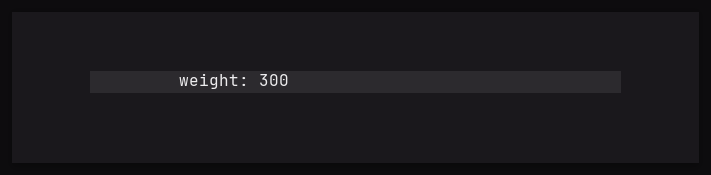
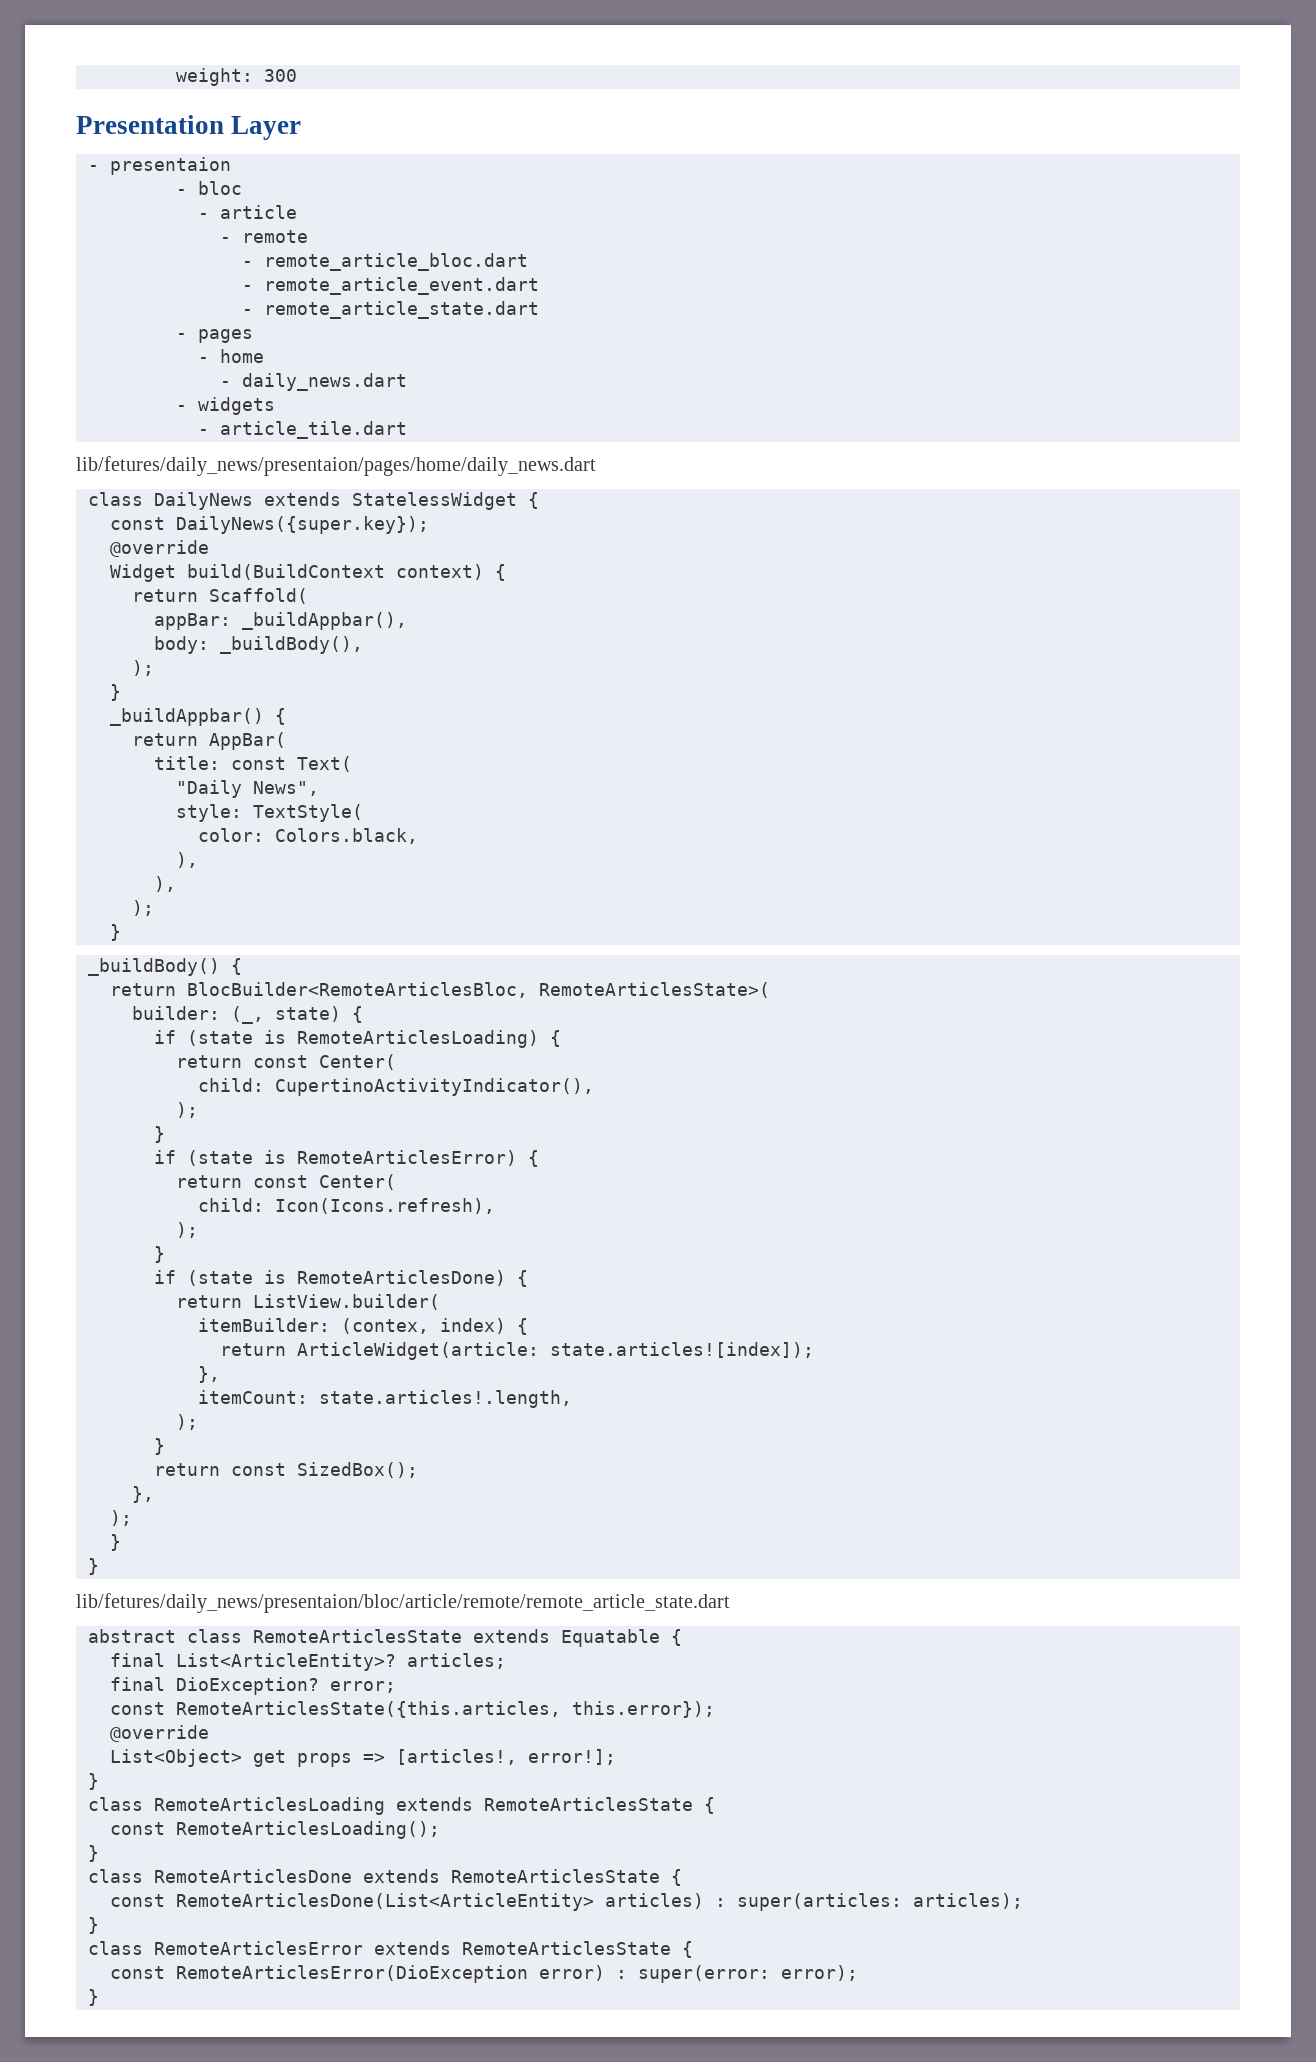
+ Presentation Layer
+ - presentaion
+ - bloc
+ - article
+ - remote
+ - remote_article_bloc.dart
+ - remote_article_event.dart
+ - remote_article_state.dart
+ - pages
+ - home
+ - daily_news.dart
+ - widgets
+ - article_tile.dart
+ lib/fetures/daily_news/presentaion/pages/home/daily_news.dart
+ class DailyNews extends StatelessWidget {
+ const DailyNews({super.key});
+ @override
+ Widget build(BuildContext context) {
+ return Scaffold(
+ appBar: _buildAppbar(),
+ body: _buildBody(),
+ );
+ }
+ _buildAppbar() {
+ return AppBar(
+ title: const Text(
+ "Daily News",
+ style: TextStyle(
+ color: Colors.black,
+ ),
+ ),
+ );
+ }
+ _buildBody() {
+ return BlocBuilder<RemoteArticlesBloc, RemoteArticlesState>(
+ builder: (_, state) {
+ if (state is RemoteArticlesLoading) {
+ return const Center(
+ child: CupertinoActivityIndicator(),
+ );
+ }
+ if (state is RemoteArticlesError) {
+ return const Center(
+ child: Icon(Icons.refresh),
+ );
+ }
+ if (state is RemoteArticlesDone) {
+ return ListView.builder(
+ itemBuilder: (contex, index) {
+ return ArticleWidget(article: state.articles![index]);
+ },
+ itemCount: state.articles!.length,
+ );
+ }
+ return const SizedBox();
+ },
+ );
+ }
+ }
+ lib/fetures/daily_news/presentaion/bloc/article/remote/remote_article_state.dart
+ abstract class RemoteArticlesState extends Equatable {
+ final List<ArticleEntity>? articles;
+ final DioException? error;
+ const RemoteArticlesState({this.articles, this.error});
+ @override
+ List<Object> get props => [articles!, error!];
+ }
+ class RemoteArticlesLoading extends RemoteArticlesState {
+ const RemoteArticlesLoading();
+ }
+ class RemoteArticlesDone extends RemoteArticlesState {
+ const RemoteArticlesDone(List<ArticleEntity> articles) : super(articles: articles);
+ }
+ class RemoteArticlesError extends RemoteArticlesState {
+ const RemoteArticlesError(DioException error) : super(error: error);
+ }

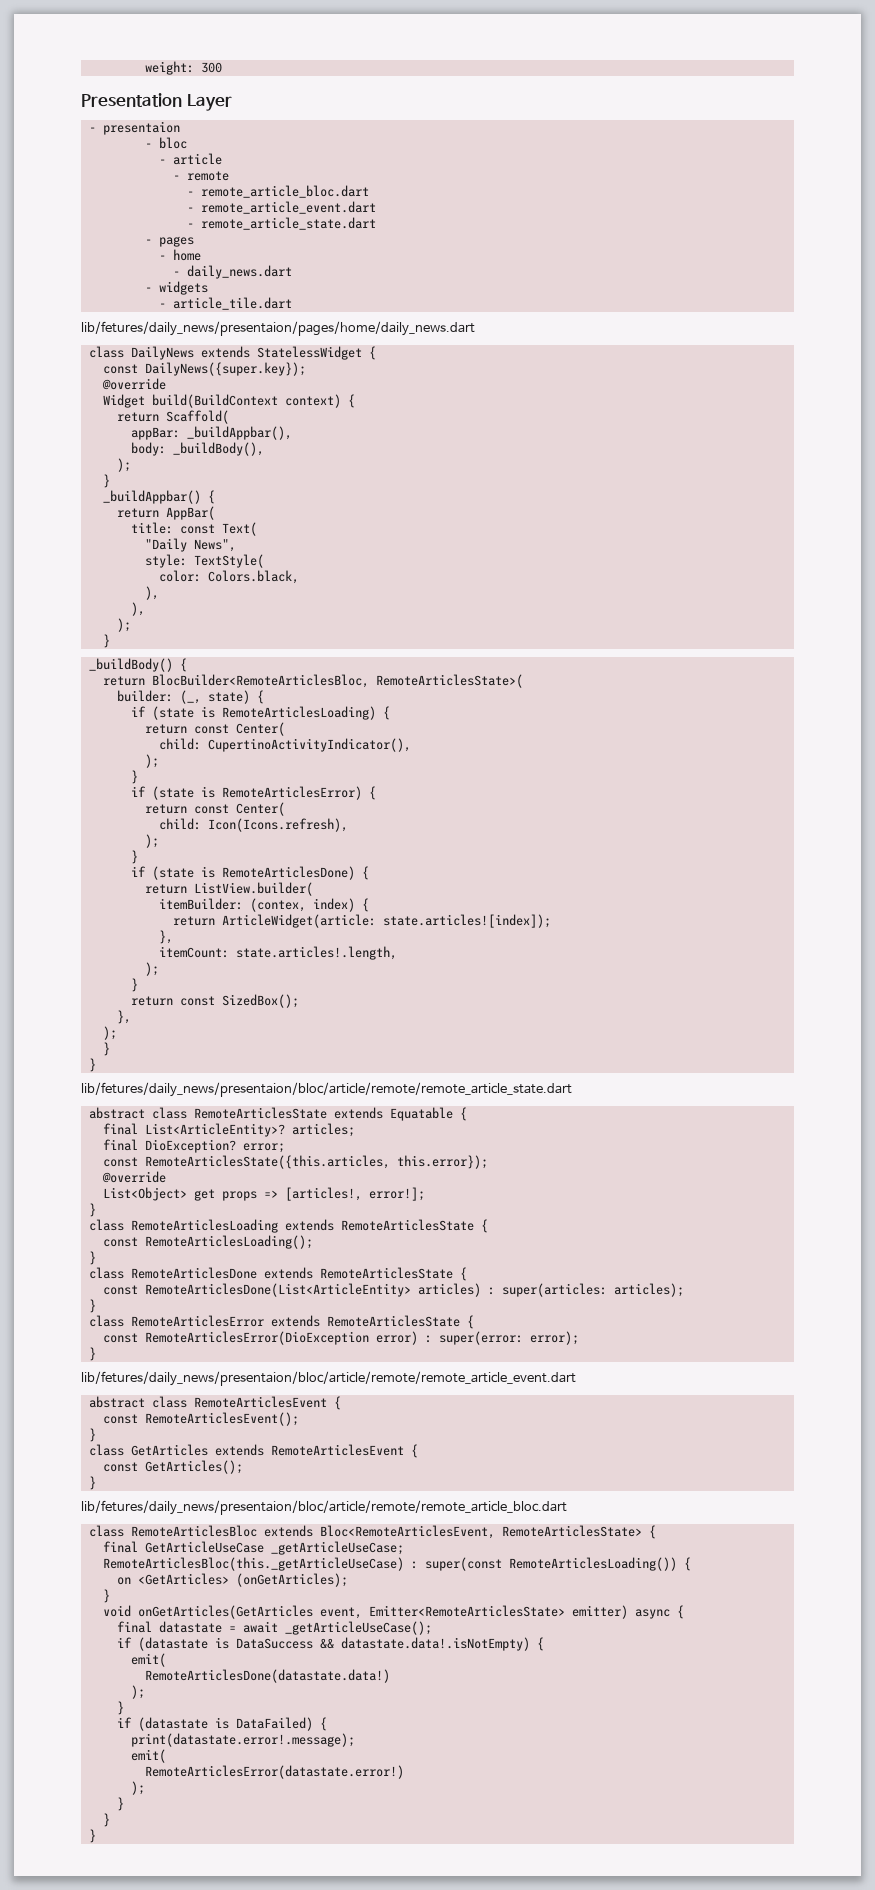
+ lib/fetures/daily_news/presentaion/bloc/article/remote/remote_article_event.dart
+ abstract class RemoteArticlesEvent {
+ const RemoteArticlesEvent();
+ }
+ class GetArticles extends RemoteArticlesEvent {
+ const GetArticles();
+ }
+ lib/fetures/daily_news/presentaion/bloc/article/remote/remote_article_bloc.dart
+ class RemoteArticlesBloc extends Bloc<RemoteArticlesEvent, RemoteArticlesState> {
+ final GetArticleUseCase _getArticleUseCase;
+ RemoteArticlesBloc(this._getArticleUseCase) : super(const RemoteArticlesLoading()) {
+ on <GetArticles> (onGetArticles);
+ }
+ void onGetArticles(GetArticles event, Emitter<RemoteArticlesState> emitter) async {
+ final datastate = await _getArticleUseCase();
+ if (datastate is DataSuccess && datastate.data!.isNotEmpty) {
+ emit(
+ RemoteArticlesDone(datastate.data!)
+ );
+ }
+ if (datastate is DataFailed) {
+ print(datastate.error!.message);
+ emit(
+ RemoteArticlesError(datastate.error!)
+ );
+ }
+ }
+ }

